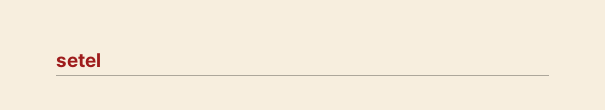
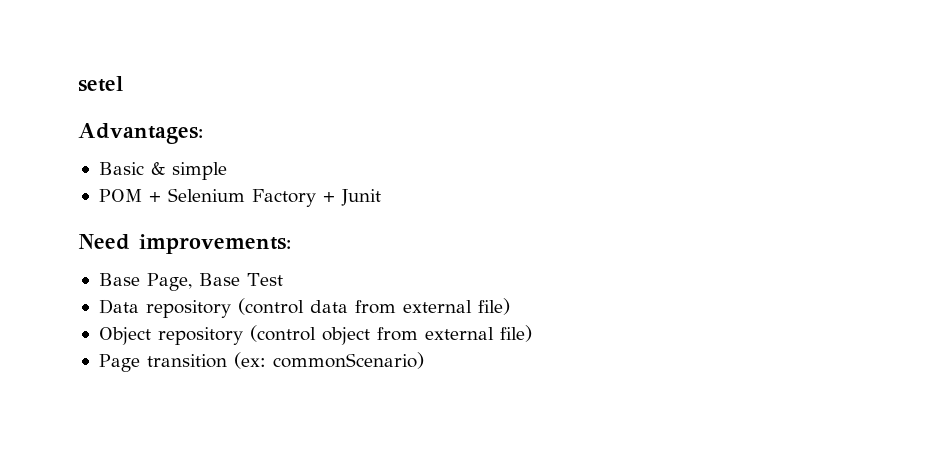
+ Advantages:
+ Basic & simple
+ POM + Selenium Factory + Junit
+ Need improvements:
+ Base Page, Base Test
+ Data repository (control data from external file)
+ Object repository (control object from external file)
+ Page transition (ex: commonScenario)

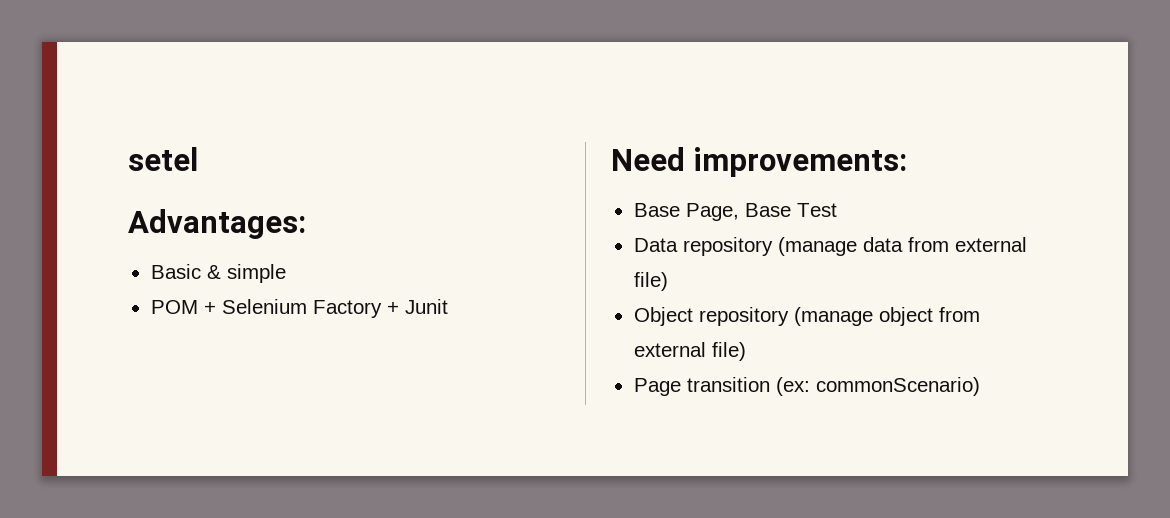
- Data repository (control data from external file)
+ Data repository (manage data from external file)
- Object repository (control object from external file)
+ Object repository (manage object from external file)

